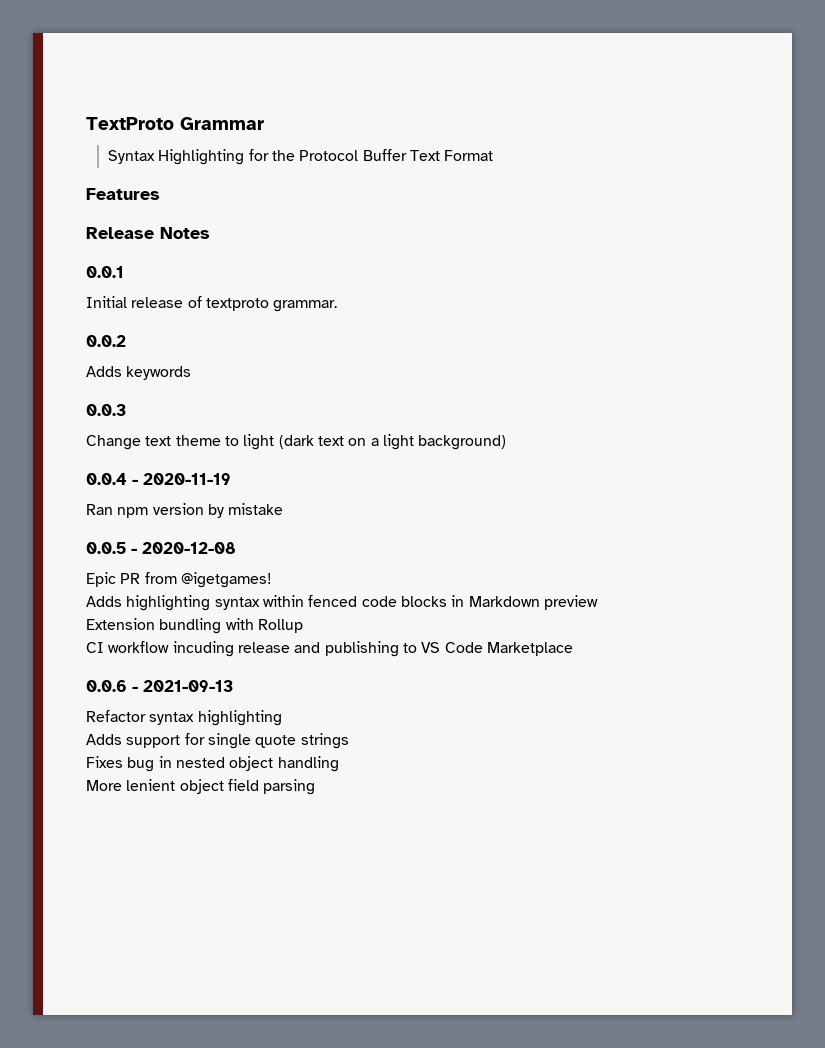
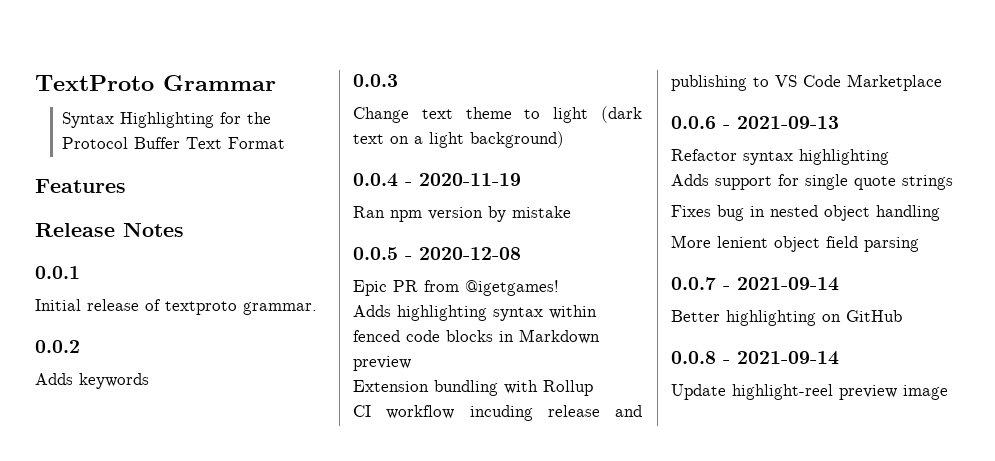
+ 0.0.7 - 2021-09-14
+ Better highlighting on GitHub
+ 0.0.8 - 2021-09-14
+ Update highlight-reel preview image

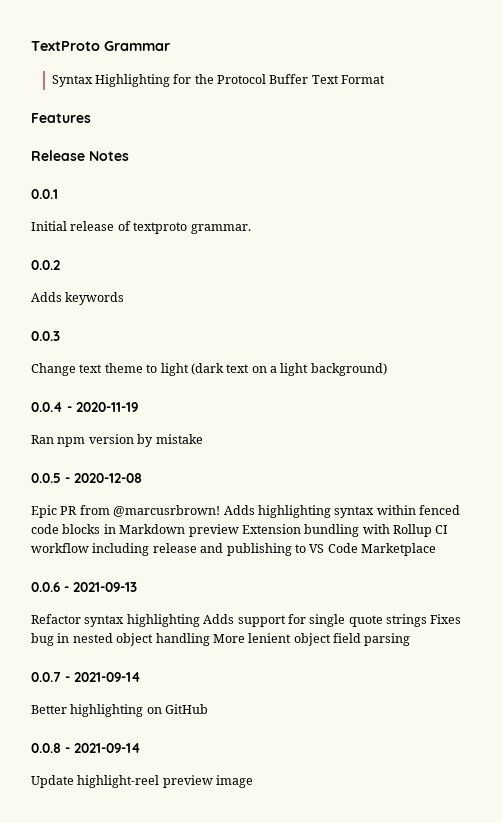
- Epic PR from @igetgames!
- Adds highlighting syntax within fenced code blocks in Markdown preview
- Extension bundling with Rollup
- CI workflow incuding release and publishing to VS Code Marketplace
+ Epic PR from @marcusrbrown! Adds highlighting syntax within fenced code blocks in Markdown preview Extension bundling with Rollup CI workflow including release and publishing to VS Code Marketplace
- Refactor syntax highlighting
- Adds support for single quote strings
- Fixes bug in nested object handling
- More lenient object field parsing
+ Refactor syntax highlighting Adds support for single quote strings Fixes bug in nested object handling More lenient object field parsing

